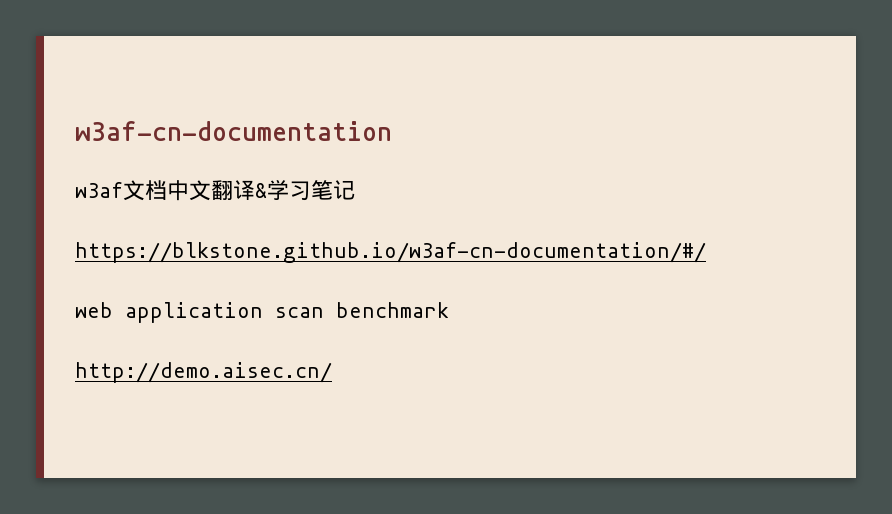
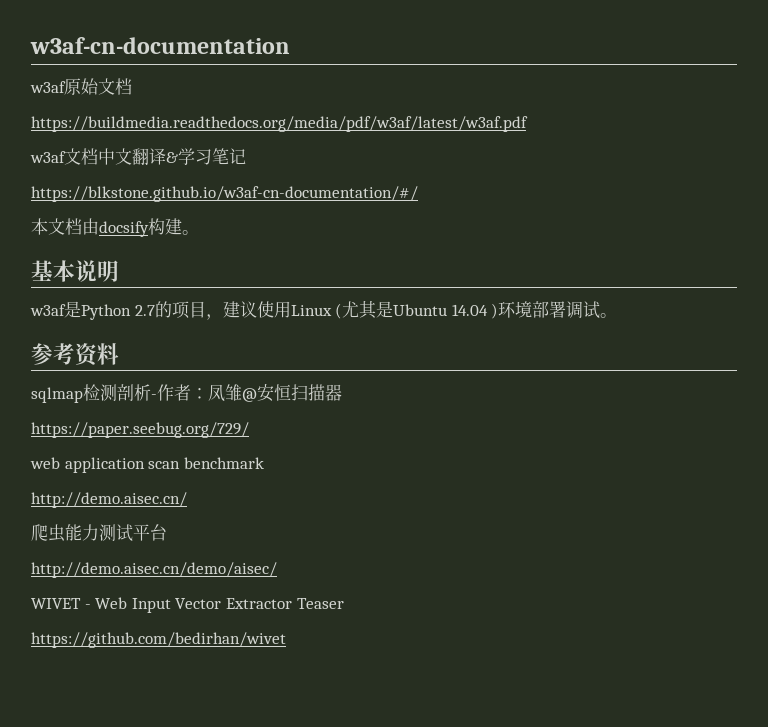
+ w3af原始文档
+ https://buildmedia.readthedocs.org/media/pdf/w3af/latest/w3af.pdf
+ 本文档由docsify构建。
+ 基本说明
+ w3af是Python 2.7的项目，建议使用Linux (尤其是Ubuntu 14.04 )环境部署调试。
+ 参考资料
+ sqlmap检测剖析-作者：凤雏@安恒扫描器
+ https://paper.seebug.org/729/
+ 爬虫能力测试平台
+ http://demo.aisec.cn/demo/aisec/
+ WIVET - Web Input Vector Extractor Teaser
+ https://github.com/bedirhan/wivet

